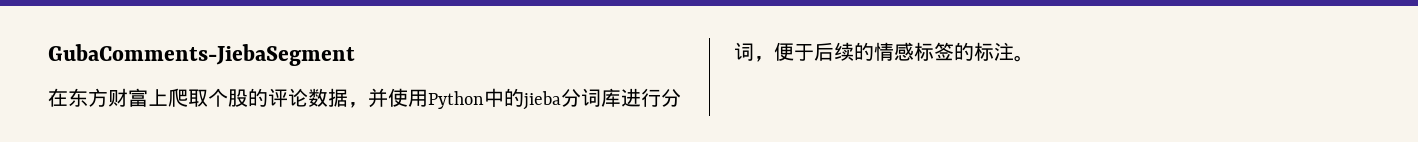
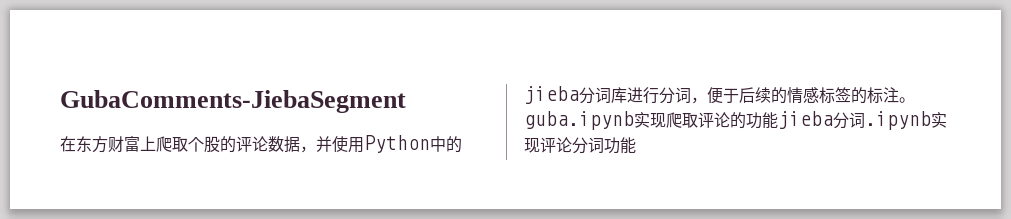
- 在东方财富上爬取个股的评论数据，并使用Python中的jieba分词库进行分词，便于后续的情感标签的标注。
+ 在东方财富上爬取个股的评论数据，并使用Python中的jieba分词库进行分词，便于后续的情感标签的标注。guba.ipynb实现爬取评论的功能jieba分词.ipynb实现评论分词功能

